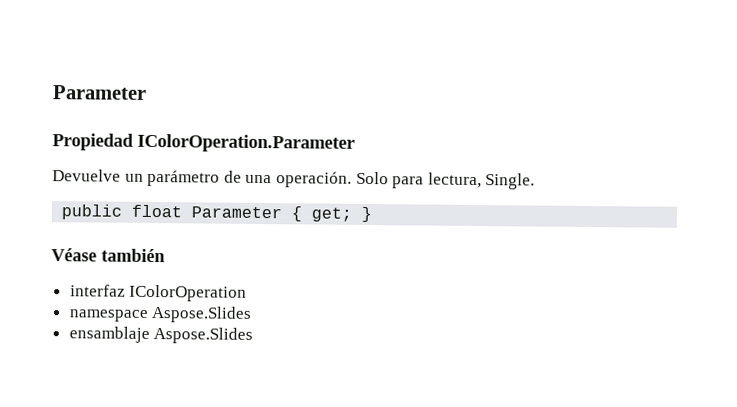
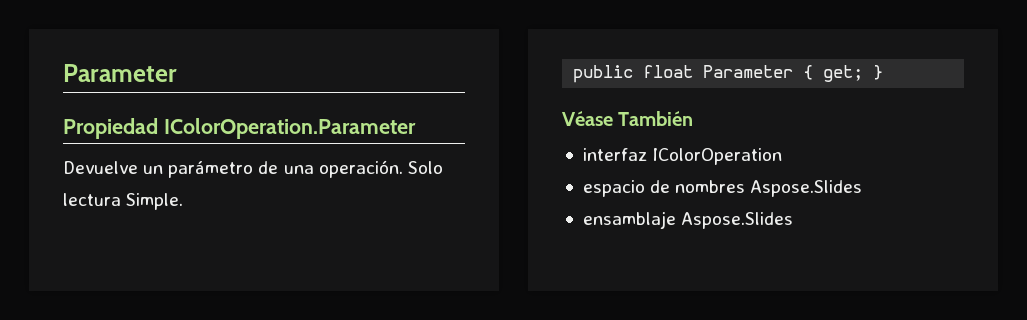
- Solo para lectura, Single.
+ Solo lectura Simple.
- Véase también
+ Véase También
- namespace Aspose.Slides
+ espacio de nombres Aspose.Slides

